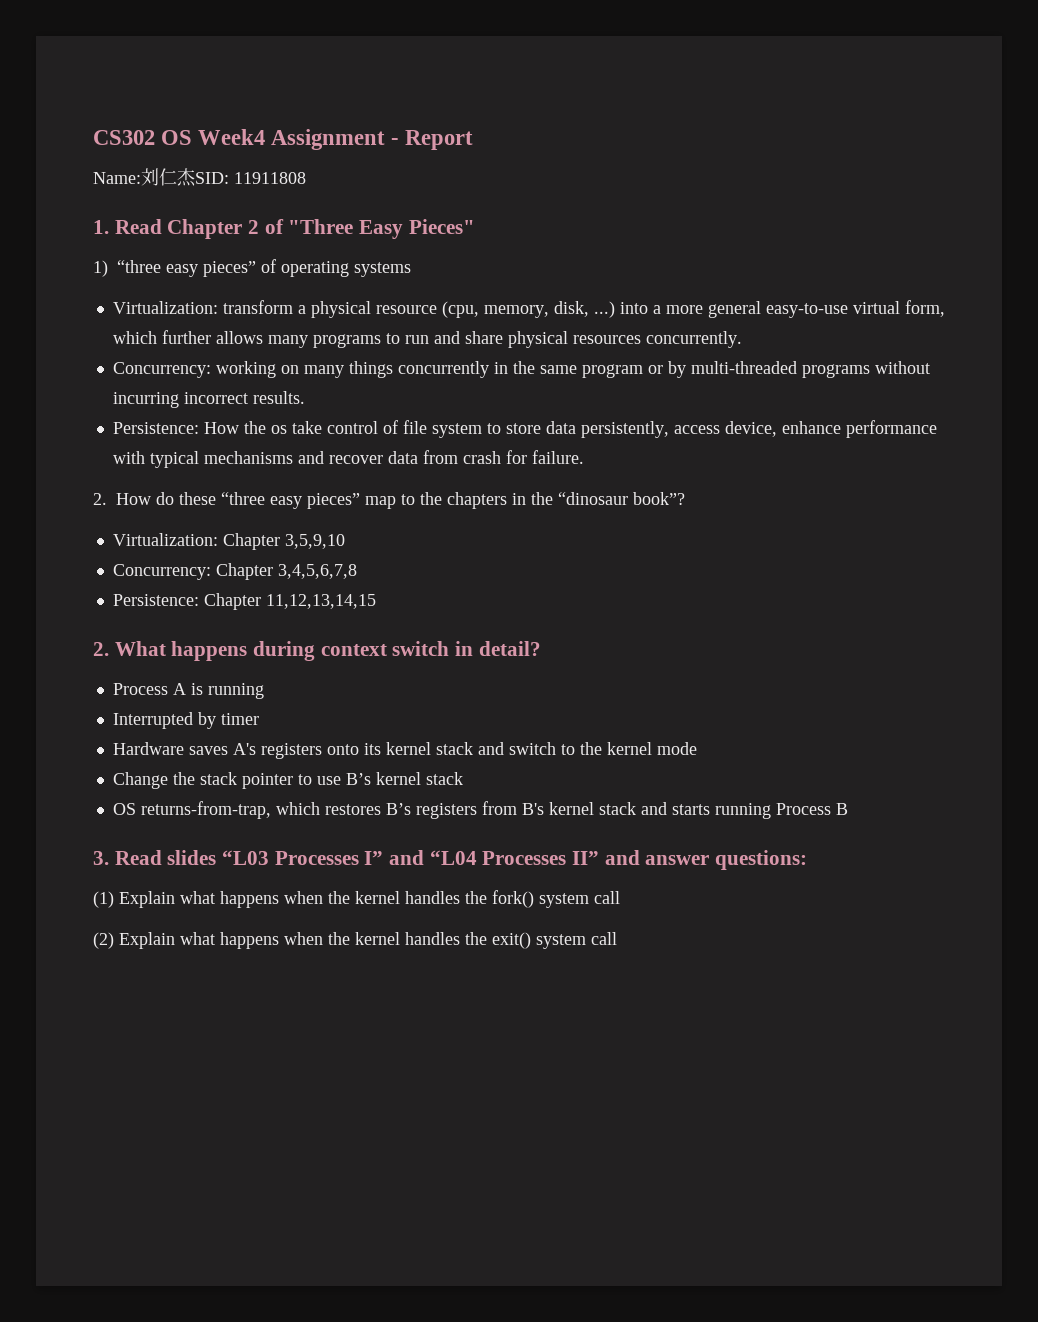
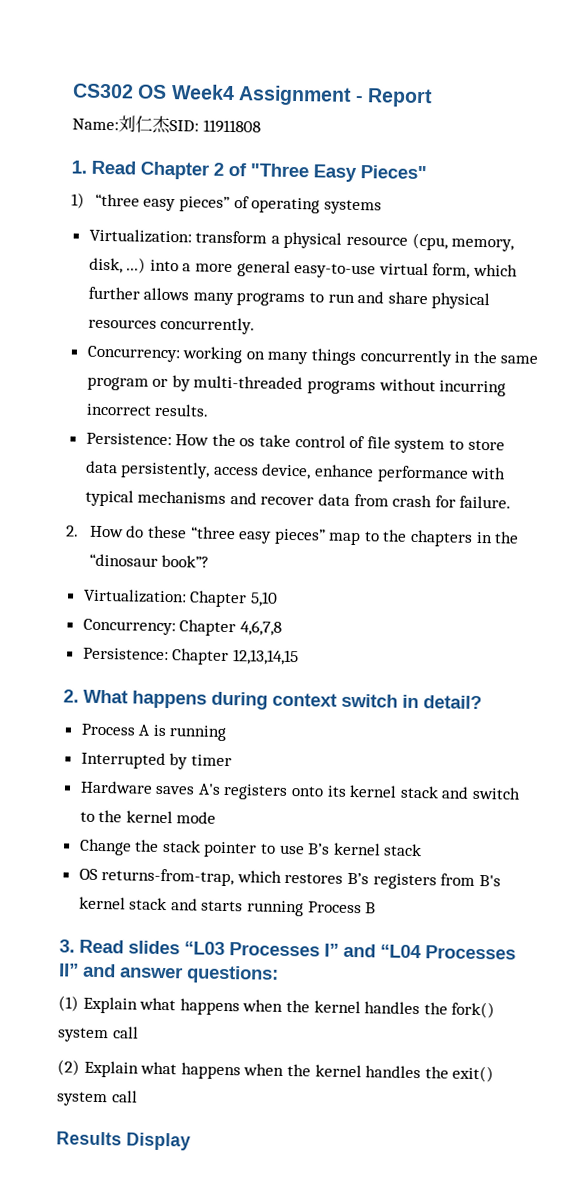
- Virtualization: Chapter 3,5,9,10
+ Virtualization: Chapter 5,10
- Concurrency: Chapter 3,4,5,6,7,8
+ Concurrency: Chapter 4,6,7,8
- Persistence: Chapter 11,12,13,14,15
+ Persistence: Chapter 12,13,14,15
+ Results Display

